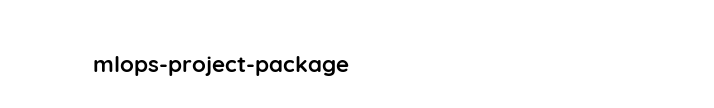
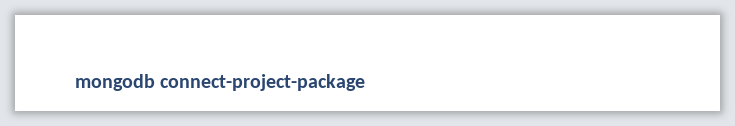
- mlops-project-package
+ mongodb connect-project-package

